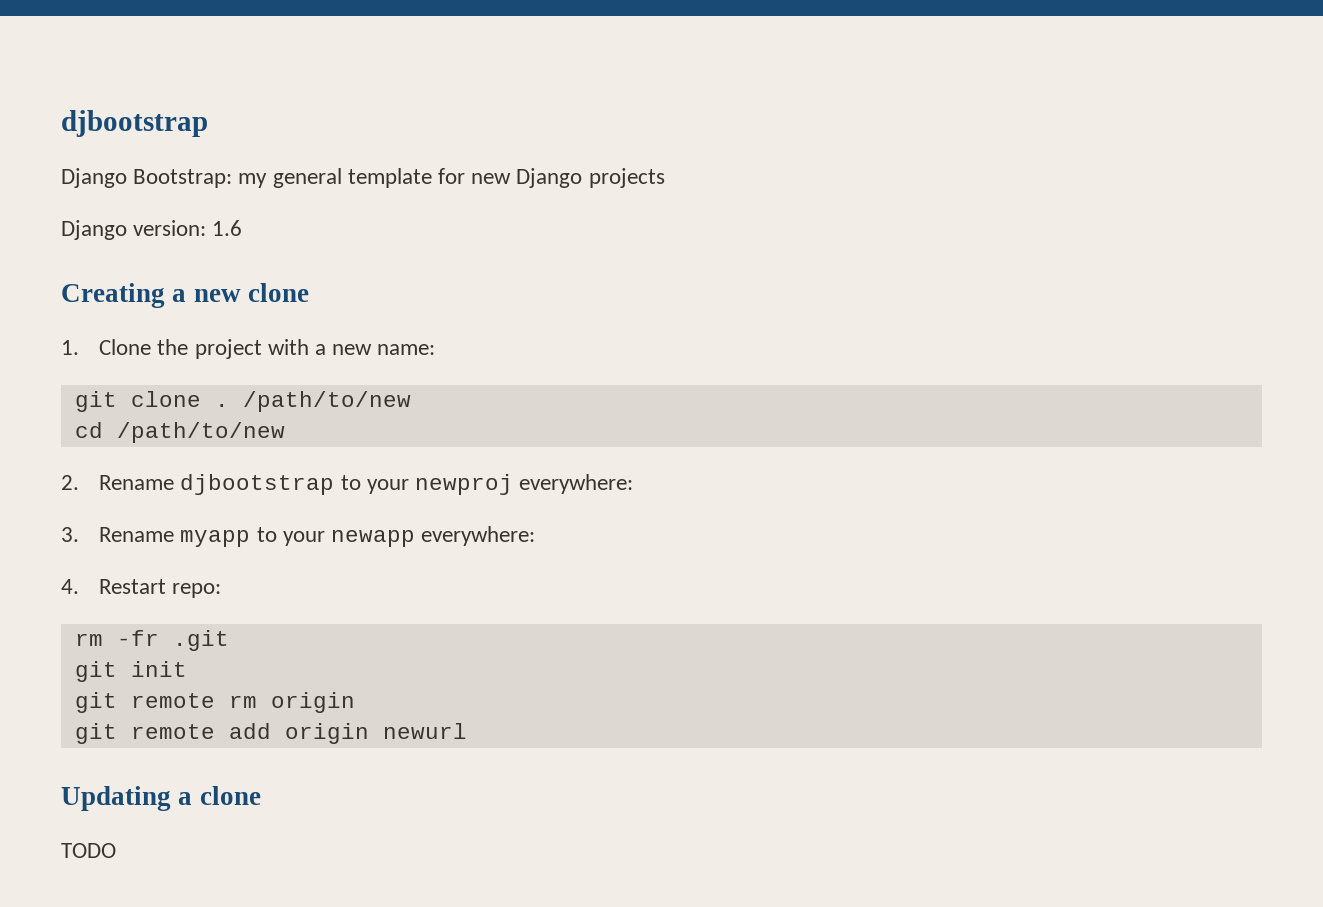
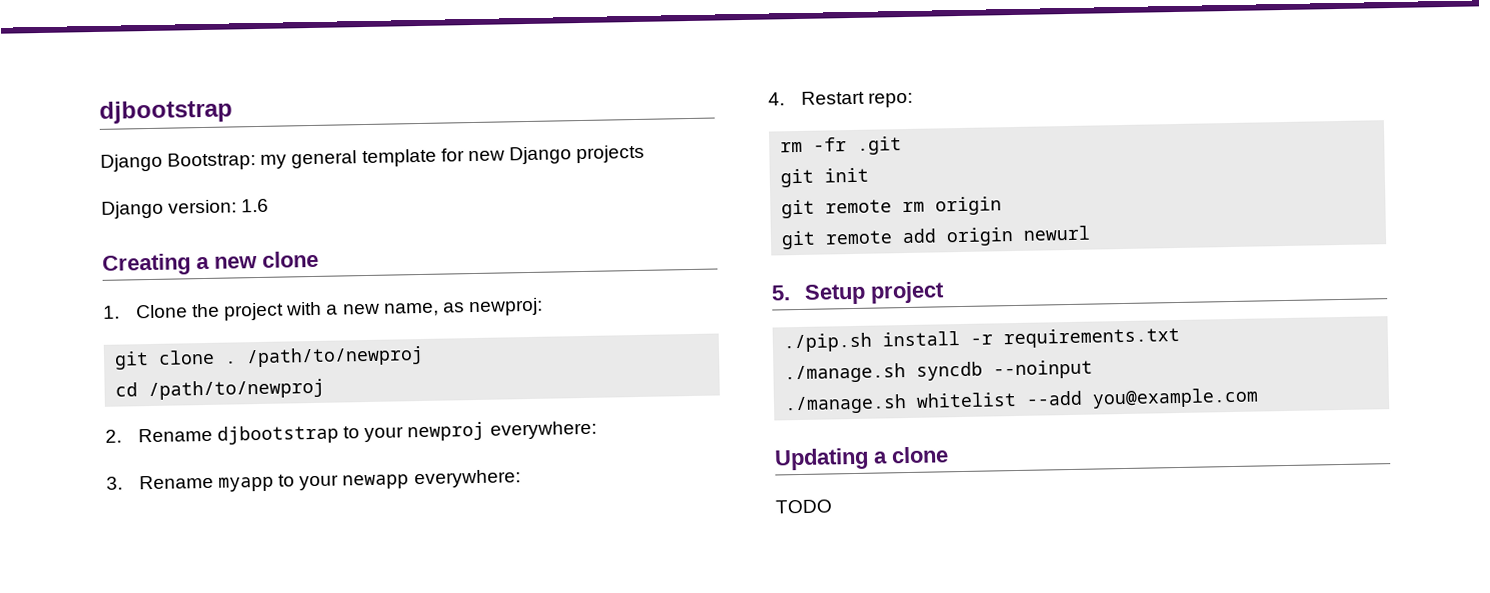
- 1. Clone the project with a new name:
+ 1. Clone the project with a new name, as newproj:
- git clone . /path/to/new
+ git clone . /path/to/newproj
- cd /path/to/new
+ cd /path/to/newproj
+ 5. Setup project
+ ./pip.sh install -r requirements.txt
+ ./manage.sh syncdb --noinput
+ ./manage.sh whitelist --add you@example.com

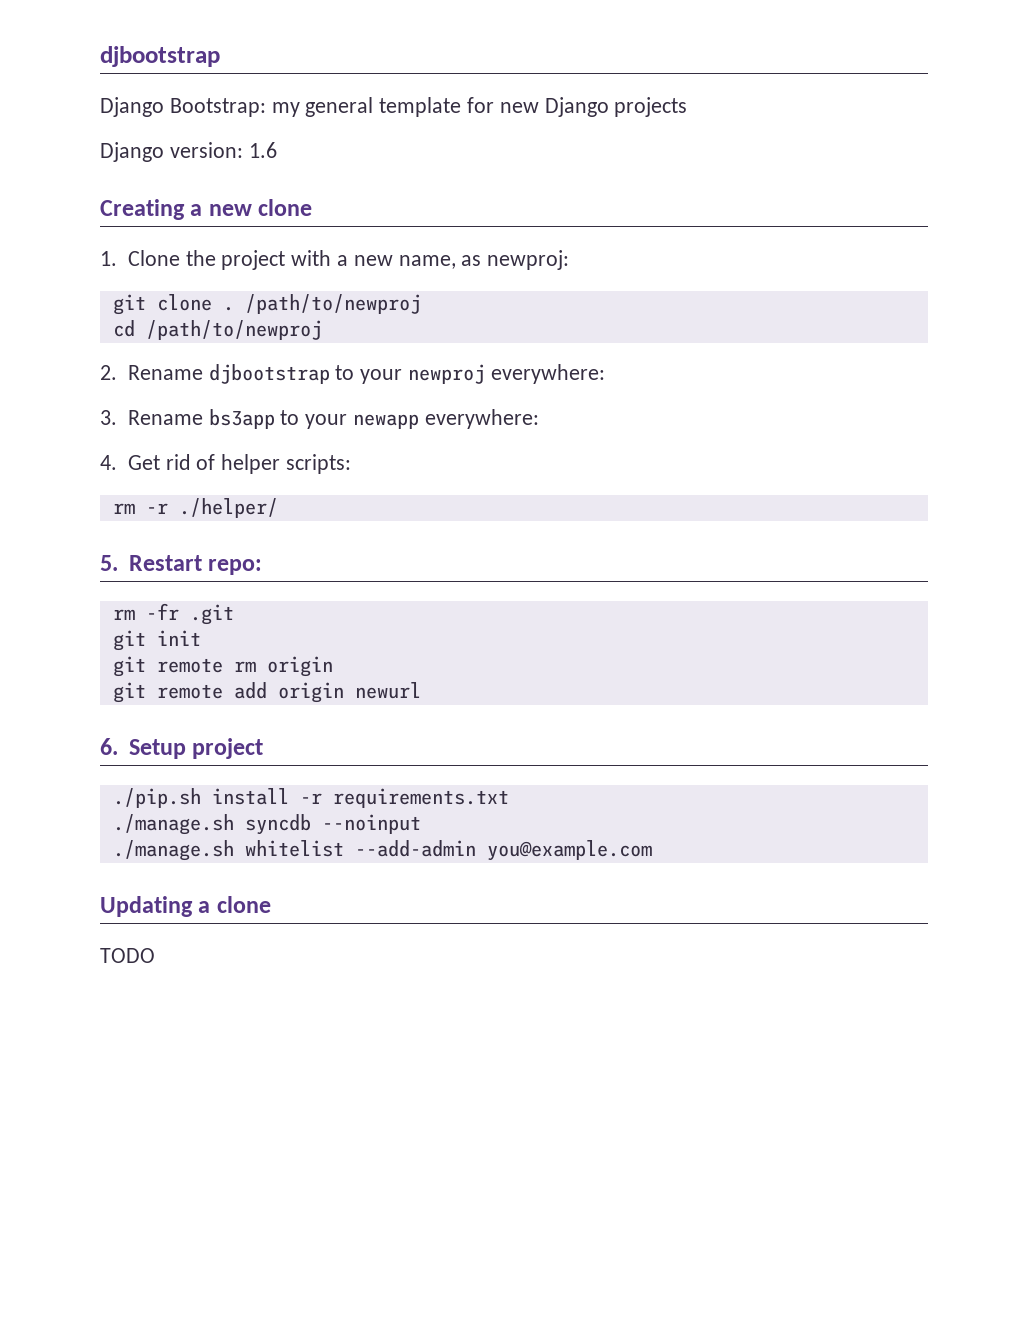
- 3. Rename myapp to your newapp everywhere:
+ 3. Rename bs3app to your newapp everywhere:
- 4. Restart repo:
+ 4. Get rid of helper scripts:
+ rm -r ./helper/
+ 5. Restart repo:
- 5. Setup project
+ 6. Setup project
- ./manage.sh whitelist --add you@example.com
+ ./manage.sh whitelist --add-admin you@example.com

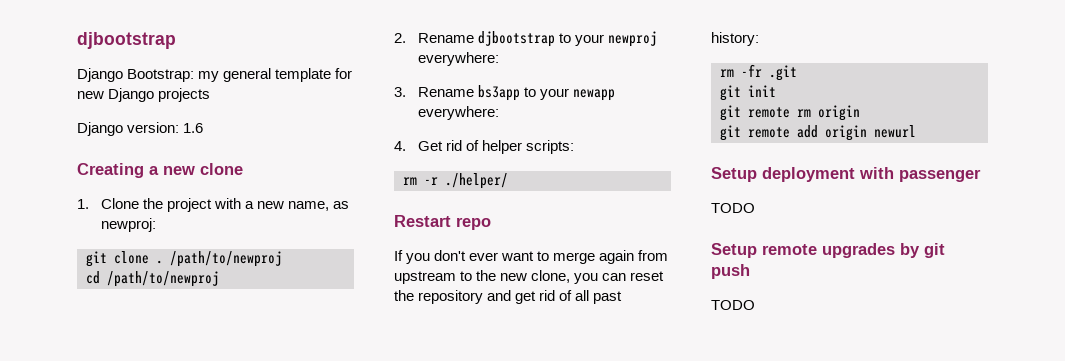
- 5. Restart repo:
+ Restart repo
+ If you don't ever want to merge again from upstream to the new clone, you can reset the repository and get rid of all past history:
- 6. Setup project
- ./pip.sh install -r requirements.txt
- ./manage.sh syncdb --noinput
- ./manage.sh whitelist --add-admin you@example.com
- Updating a clone
+ Setup deployment with passenger
+ TODO
+ Setup remote upgrades by git push

